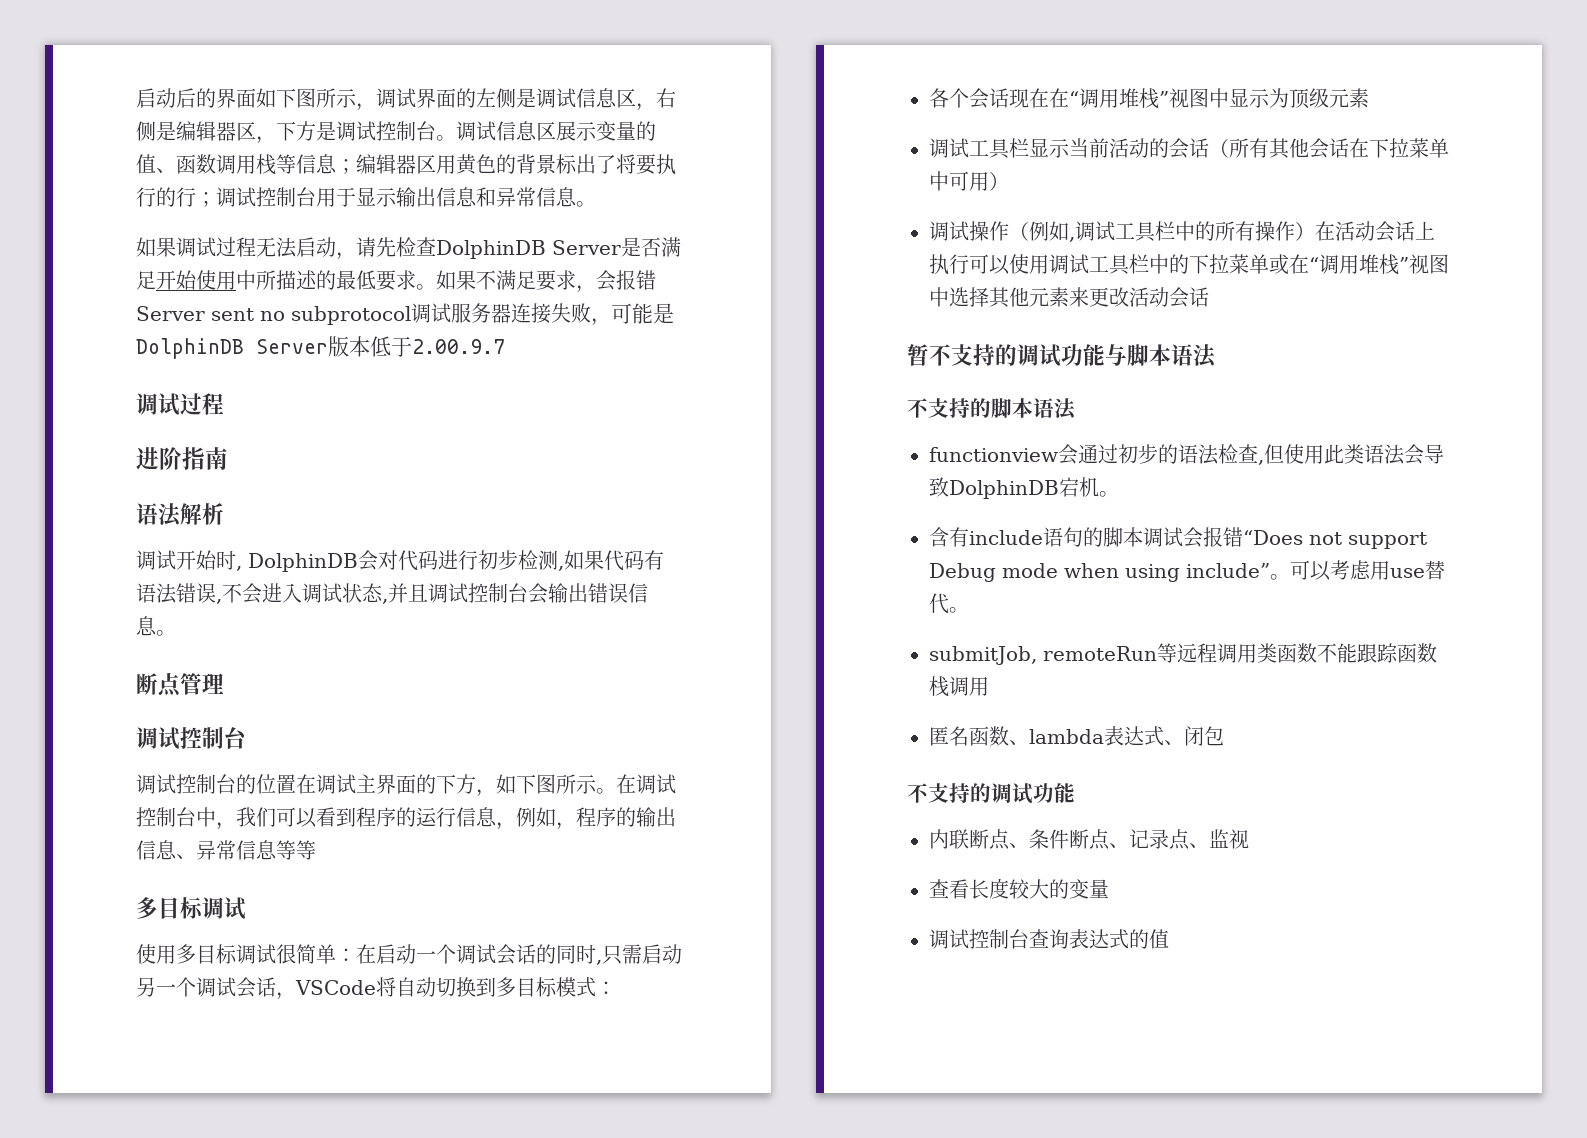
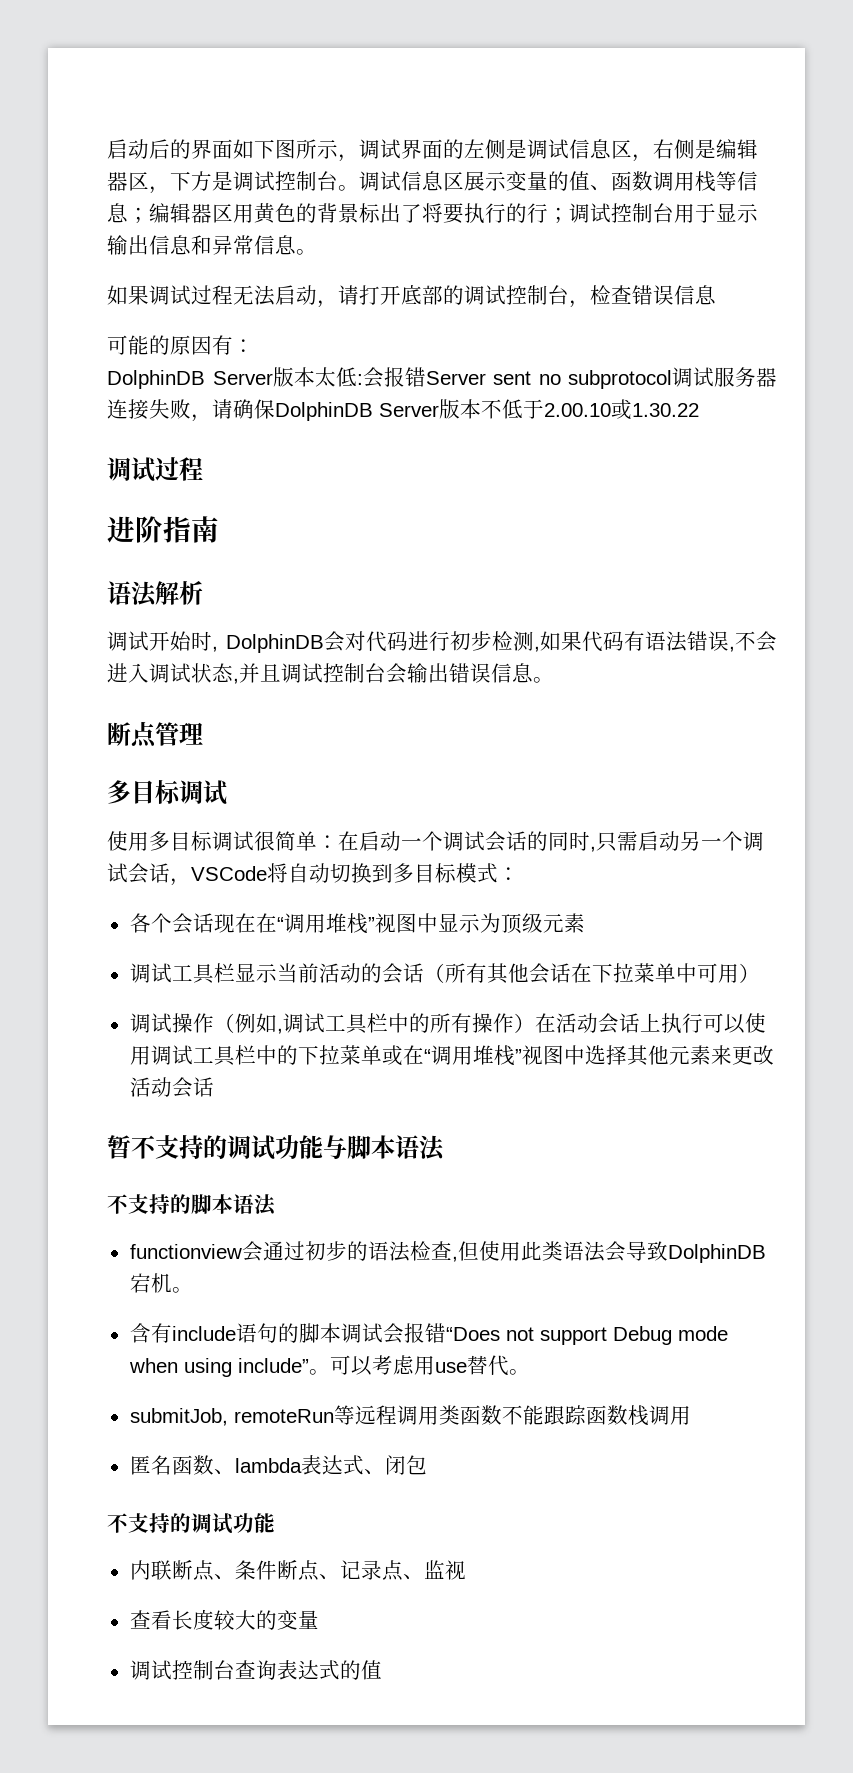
- 如果调试过程无法启动，请先检查DolphinDB Server是否满足开始使用中所描述的最低要求。如果不满足要求，会报错Server sent no subprotocol调试服务器连接失败，可能是DolphinDB Server版本低于2.00.9.7
+ 如果调试过程无法启动，请打开底部的调试控制台，检查错误信息
+ 可能的原因有：
+ DolphinDB Server版本太低:会报错Server sent no subprotocol调试服务器连接失败，请确保DolphinDB Server版本不低于2.00.10或1.30.22
  断点管理
- 调试控制台
- 调试控制台的位置在调试主界面的下方，如下图所示。在调试控制台中，我们可以看到程序的运行信息，例如，程序的输出信息、异常信息等等

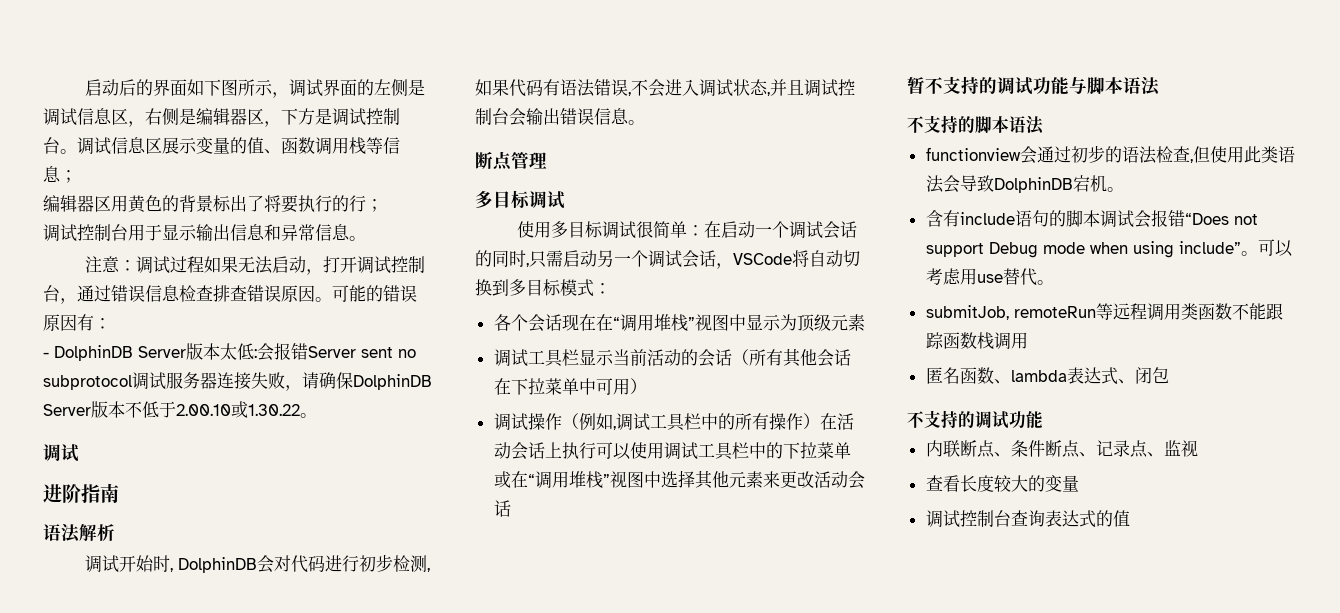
- 调试信息区展示变量的值、函数调用栈等信息；编辑器区用黄色的背景标出了将要执行的行；调试控制台用于显示输出信息和异常信息。
+ 调试信息区展示变量的值、函数调用栈等信息；
+ 编辑器区用黄色的背景标出了将要执行的行；
+ 调试控制台用于显示输出信息和异常信息。
- 如果调试过程无法启动，请打开底部的调试控制台，检查错误信息
- 可能的原因有：
+ 注意：调试过程如果无法启动，打开调试控制台，通过错误信息检查排查错误原因。可能的错误原因有：
- DolphinDB Server版本太低:会报错Server sent no subprotocol调试服务器连接失败，请确保DolphinDB Server版本不低于2.00.10或1.30.22
- 调试过程
+ - DolphinDB Server版本太低:会报错Server sent no subprotocol调试服务器连接失败，请确保DolphinDB Server版本不低于2.00.10或1.30.22。
+ 调试

